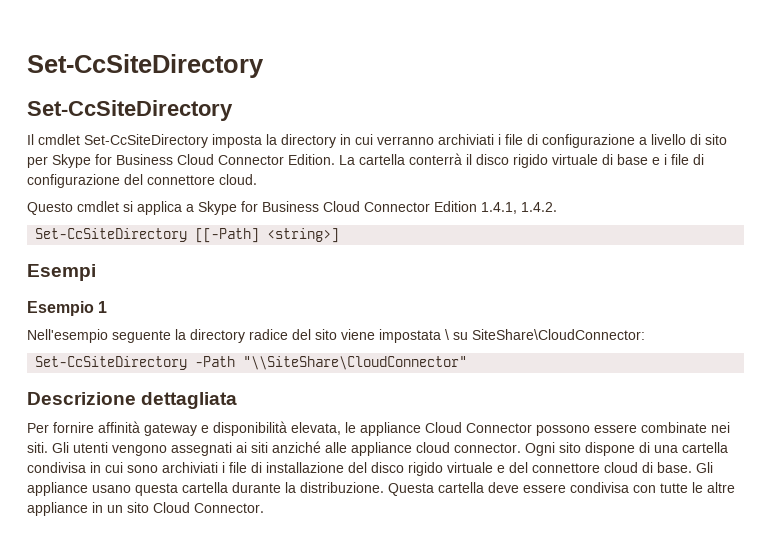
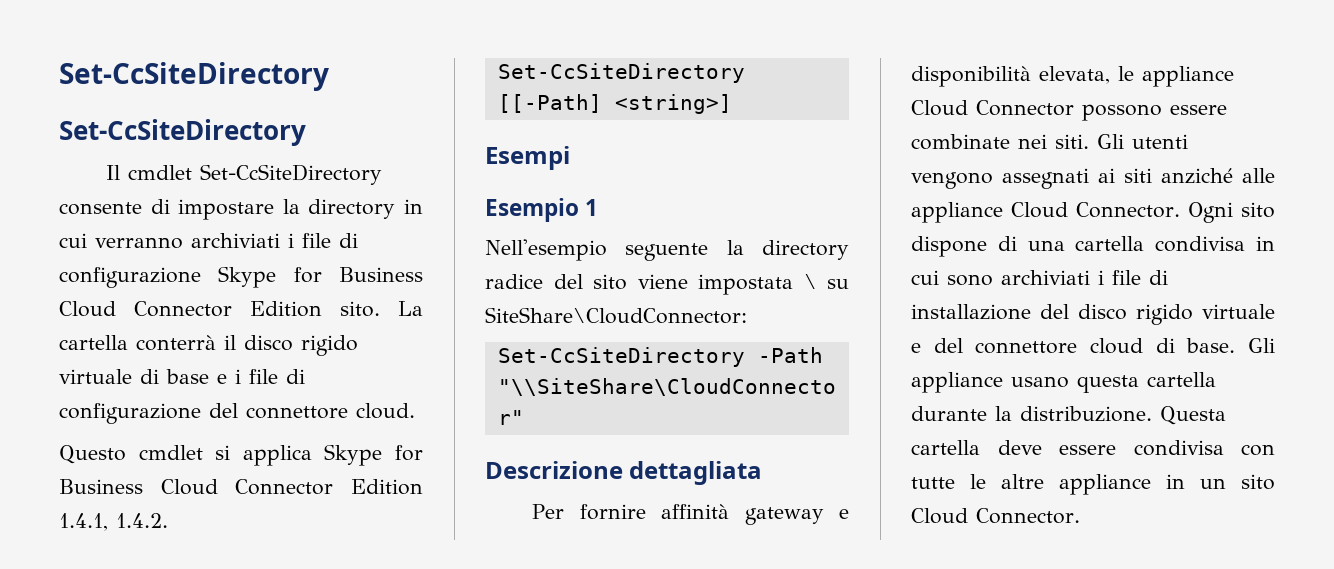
- Il cmdlet Set-CcSiteDirectory imposta la directory in cui verranno archiviati i file di configurazione a livello di sito per Skype for Business Cloud Connector Edition.
+ Il cmdlet Set-CcSiteDirectory consente di impostare la directory in cui verranno archiviati i file di configurazione Skype for Business Cloud Connector Edition sito.
- Questo cmdlet si applica a Skype for Business Cloud Connector Edition 1.4.1, 1.4.2.
+ Questo cmdlet si applica Skype for Business Cloud Connector Edition 1.4.1, 1.4.2.
- Gli utenti vengono assegnati ai siti anziché alle appliance cloud connector.
+ Gli utenti vengono assegnati ai siti anziché alle appliance Cloud Connector.

